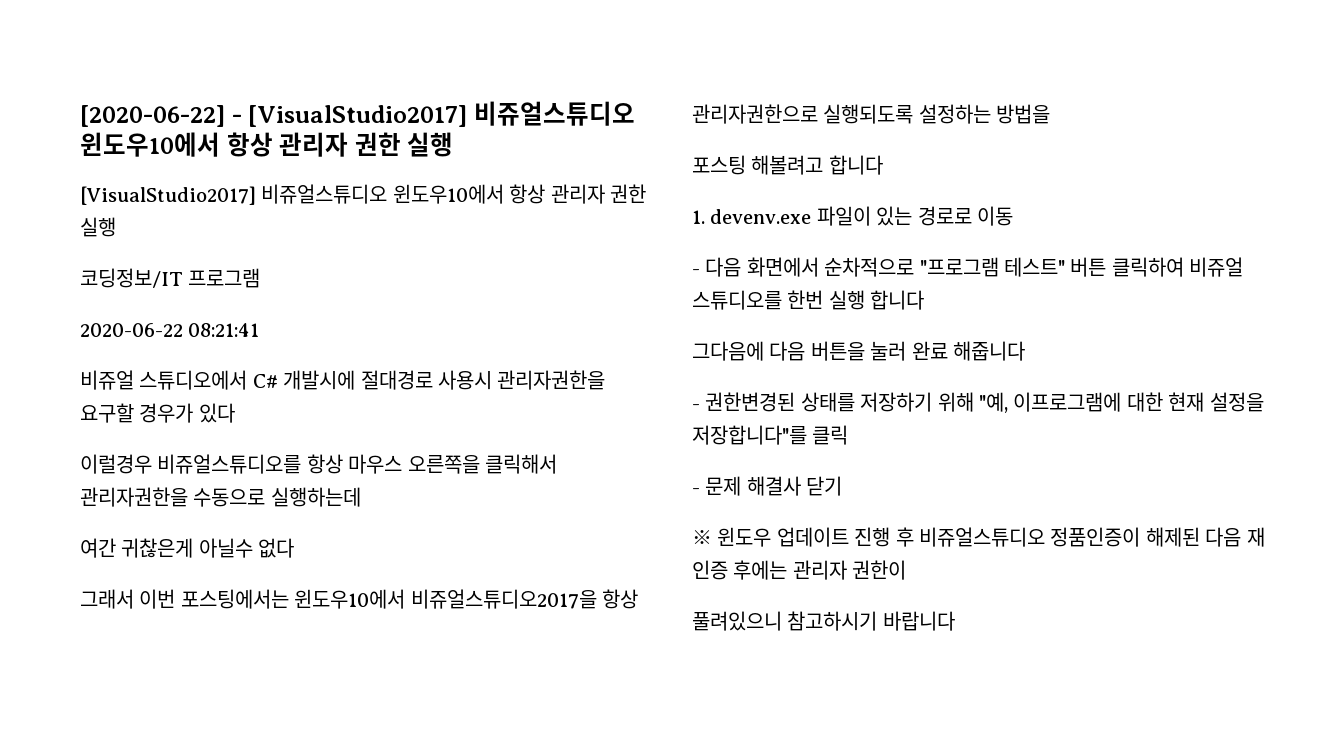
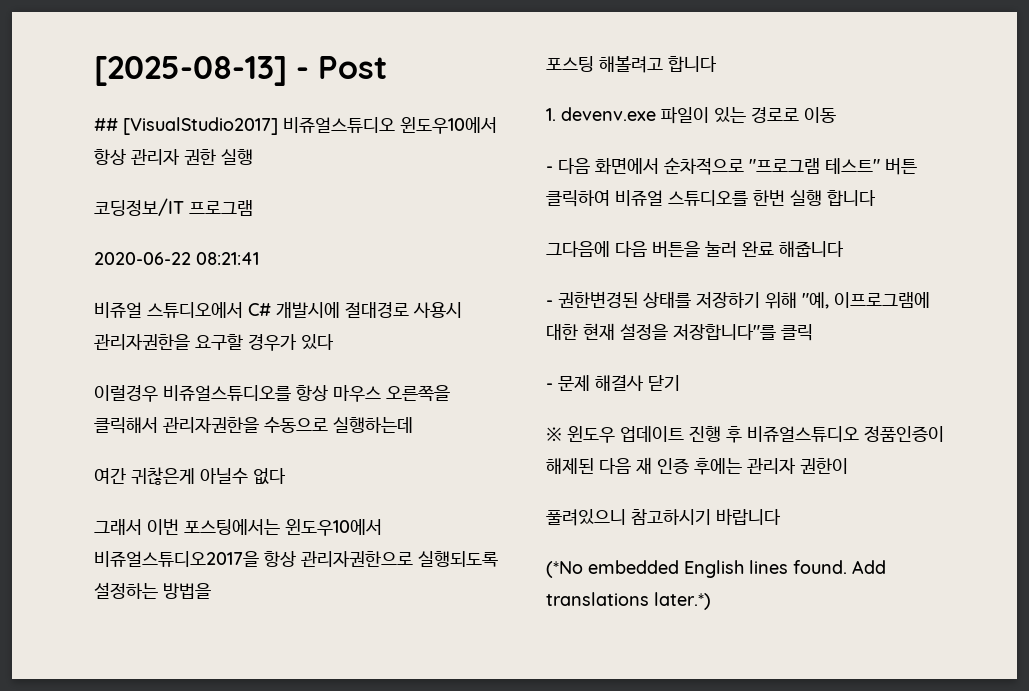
- [2020-06-22] - [VisualStudio2017] 비쥬얼스튜디오 윈도우10에서 항상 관리자 권한 실행
- [VisualStudio2017] 비쥬얼스튜디오 윈도우10에서 항상 관리자 권한 실행
+ [2025-08-13] - Post
+ ## [VisualStudio2017] 비쥬얼스튜디오 윈도우10에서 항상 관리자 권한 실행
+ (*No embedded English lines found. Add translations later.*)

